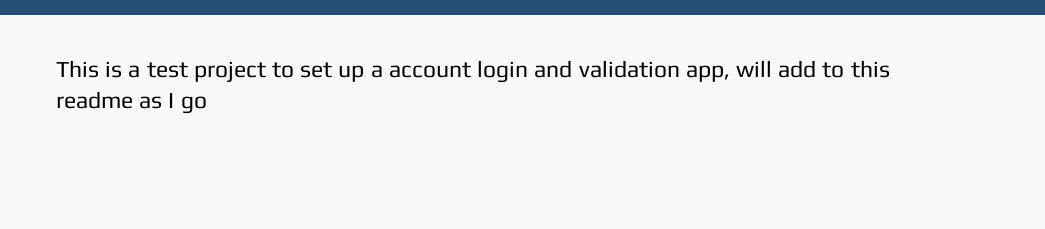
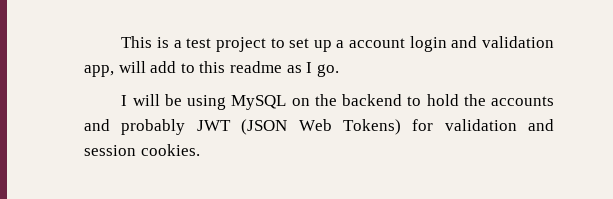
- This is a test project to set up a account login and validation app, will add to this readme as I go
+ This is a test project to set up a account login and validation app, will add to this readme as I go.
+ I will be using MySQL on the backend to hold the accounts and probably JWT (JSON Web Tokens) for validation and session cookies.

